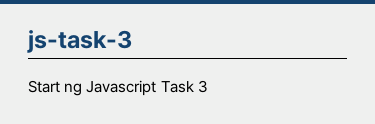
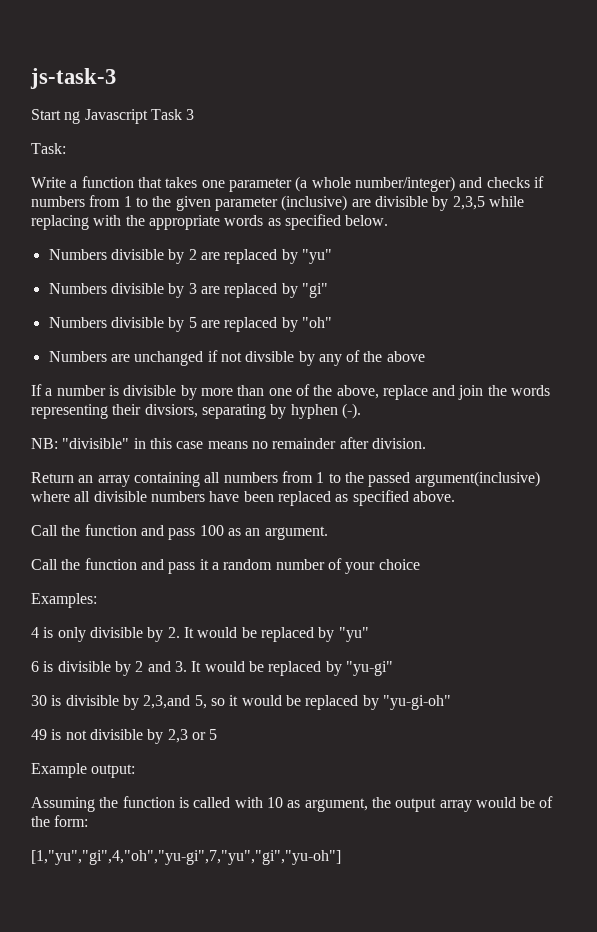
+ Task:
+ Write a function that takes one parameter (a whole number/integer) and checks if numbers from 1 to the given parameter (inclusive) are divisible by 2,3,5 while replacing with the appropriate words as specified below.
+ Numbers divisible by 2 are replaced by "yu"
+ Numbers divisible by 3 are replaced by "gi"
+ Numbers divisible by 5 are replaced by "oh"
+ Numbers are unchanged if not divsible by any of the above
+ If a number is divisible by more than one of the above, replace and join the words representing their divsiors, separating by hyphen (-).
+ NB: "divisible" in this case means no remainder after division.
+ Return an array containing all numbers from 1 to the passed argument(inclusive) where all divisible numbers have been replaced as specified above.
+ Call the function and pass 100 as an argument.
+ Call the function and pass it a random number of your choice
+ Examples:
+ 4 is only divisible by 2. It would be replaced by "yu"
+ 6 is divisible by 2 and 3. It would be replaced by "yu-gi"
+ 30 is divisible by 2,3,and 5, so it would be replaced by "yu-gi-oh"
+ 49 is not divisible by 2,3 or 5
+ Example output:
+ Assuming the function is called with 10 as argument, the output array would be of the form:
+ [1,"yu","gi",4,"oh","yu-gi",7,"yu","gi","yu-oh"]

